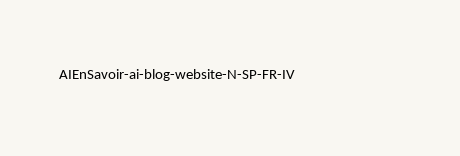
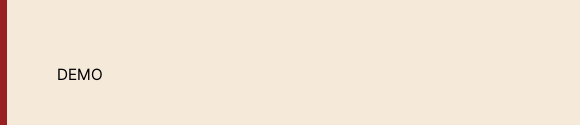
- AIEnSavoir-ai-blog-website-N-SP-FR-IV
+ DEMO

